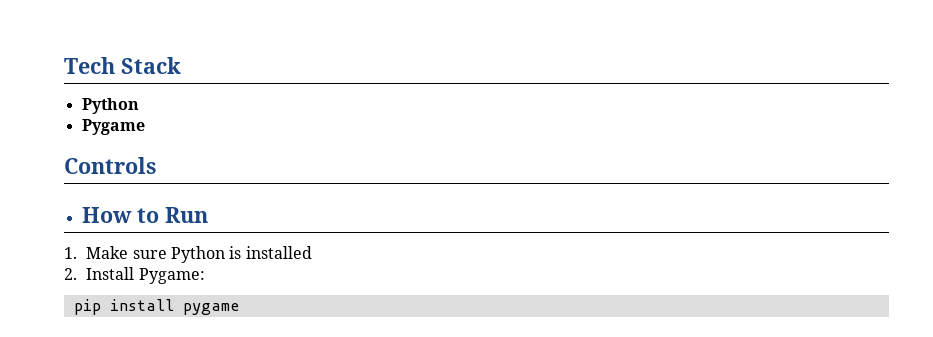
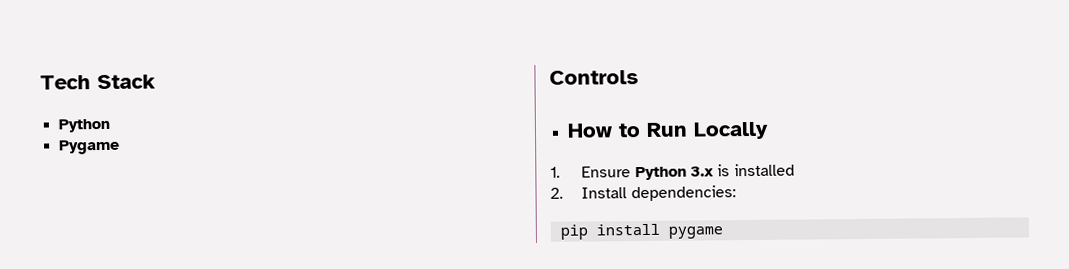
- How to Run
+ How to Run Locally
- 1. Make sure Python is installed
+ 1. Ensure Python 3.x is installed
- 2. Install Pygame:
+ 2. Install dependencies:

